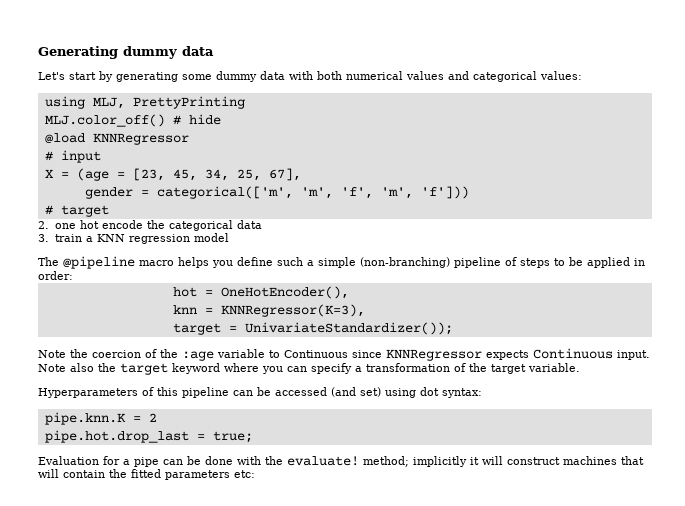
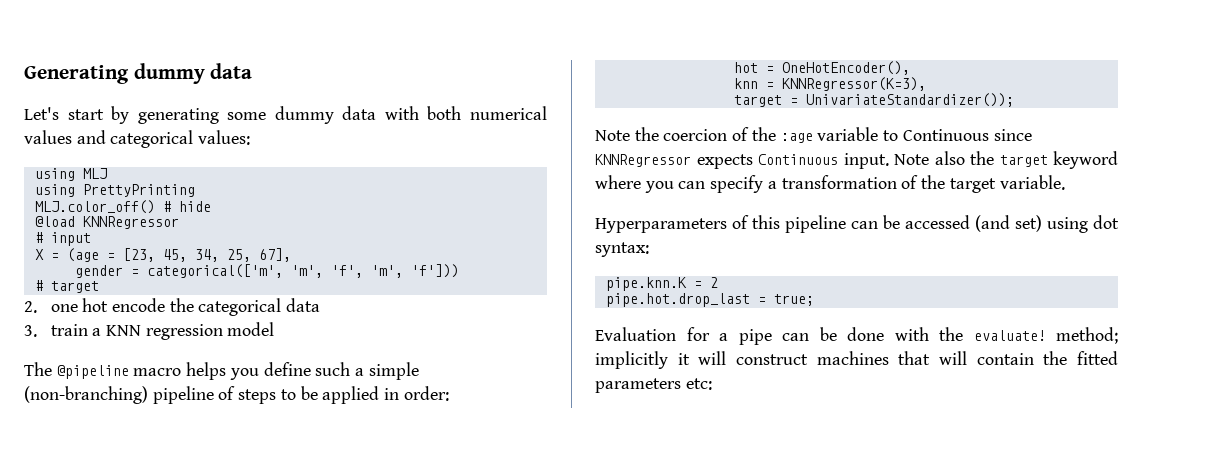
- using MLJ, PrettyPrinting
+ using MLJ
+ using PrettyPrinting

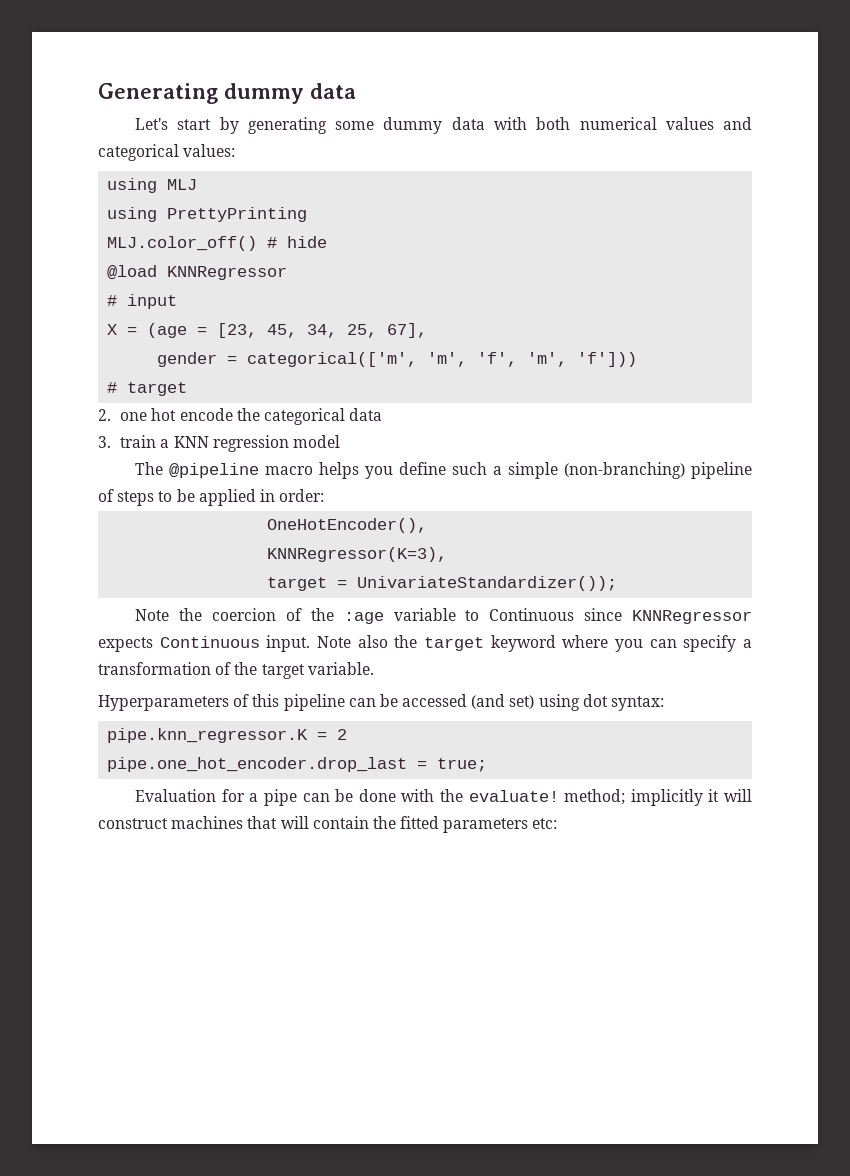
- hot = OneHotEncoder(),
+ OneHotEncoder(),
- knn = KNNRegressor(K=3),
+ KNNRegressor(K=3),
- pipe.knn.K = 2
+ pipe.knn_regressor.K = 2
- pipe.hot.drop_last = true;
+ pipe.one_hot_encoder.drop_last = true;

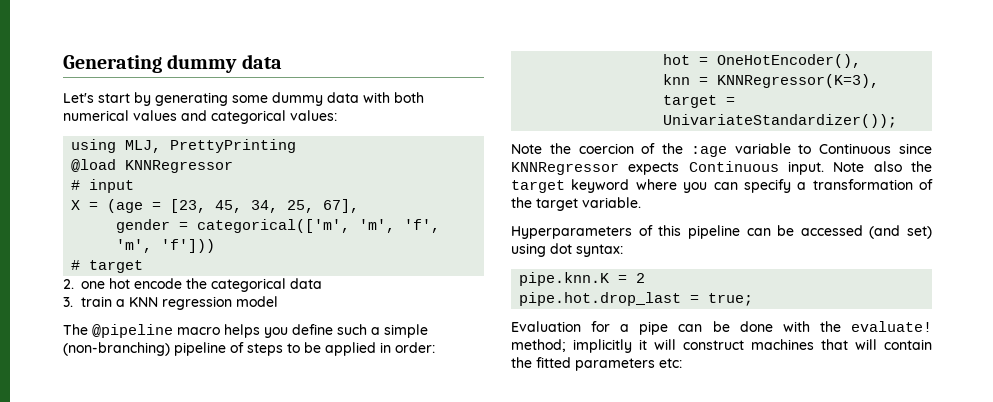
- using MLJ
- using PrettyPrinting
+ using MLJ, PrettyPrinting
- MLJ.color_off() # hide
- OneHotEncoder(),
+ hot = OneHotEncoder(),
- KNNRegressor(K=3),
+ knn = KNNRegressor(K=3),
- pipe.knn_regressor.K = 2
+ pipe.knn.K = 2
- pipe.one_hot_encoder.drop_last = true;
+ pipe.hot.drop_last = true;

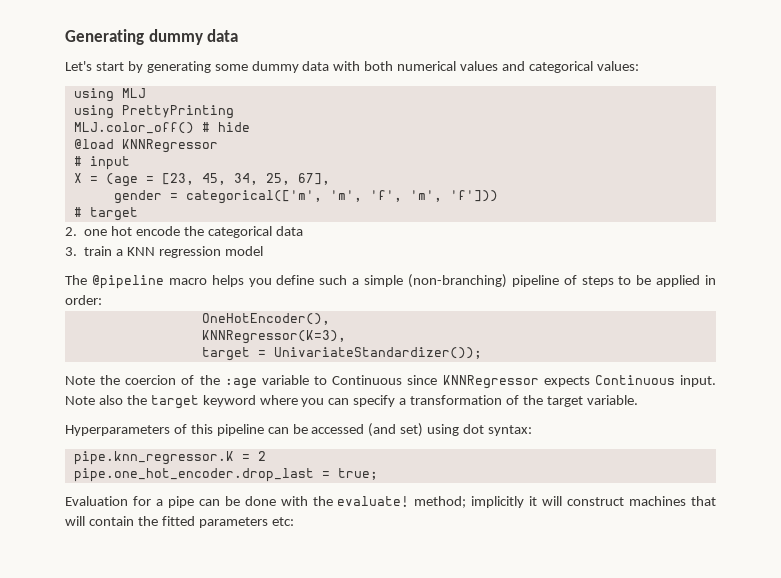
- using MLJ, PrettyPrinting
+ using MLJ
+ using PrettyPrinting
+ MLJ.color_off() # hide
- hot = OneHotEncoder(),
+ OneHotEncoder(),
- knn = KNNRegressor(K=3),
+ KNNRegressor(K=3),
- pipe.knn.K = 2
+ pipe.knn_regressor.K = 2
- pipe.hot.drop_last = true;
+ pipe.one_hot_encoder.drop_last = true;

